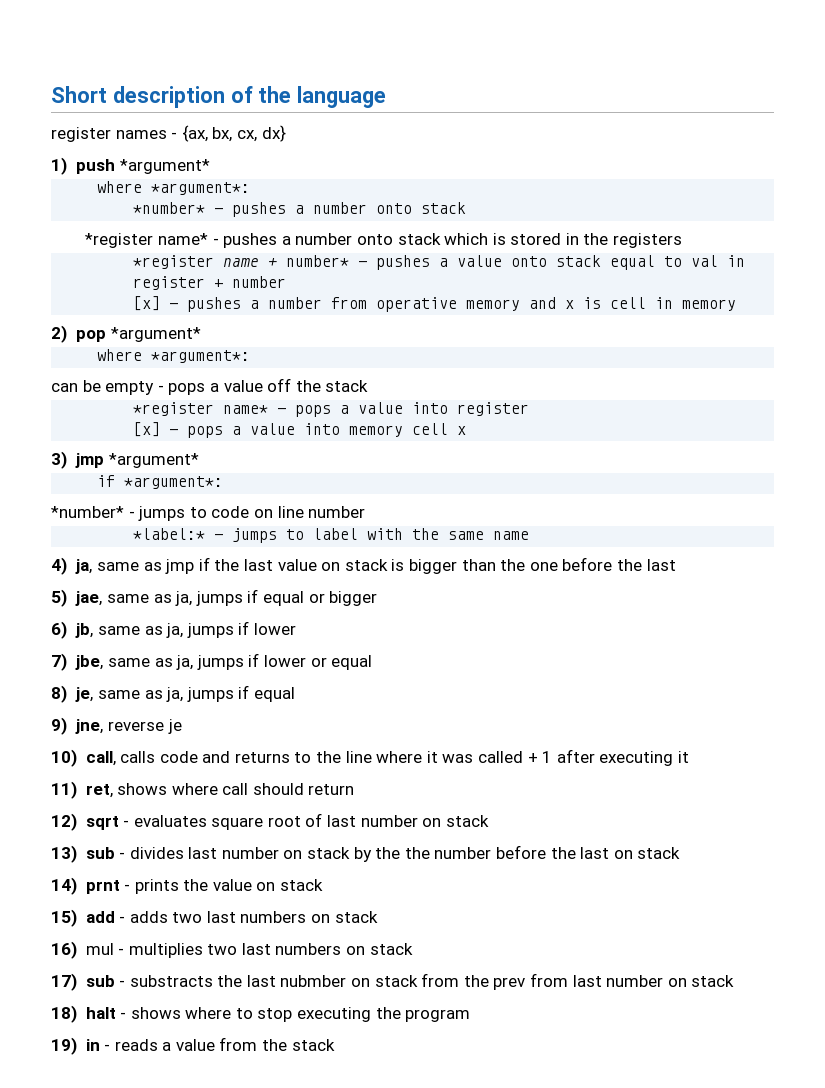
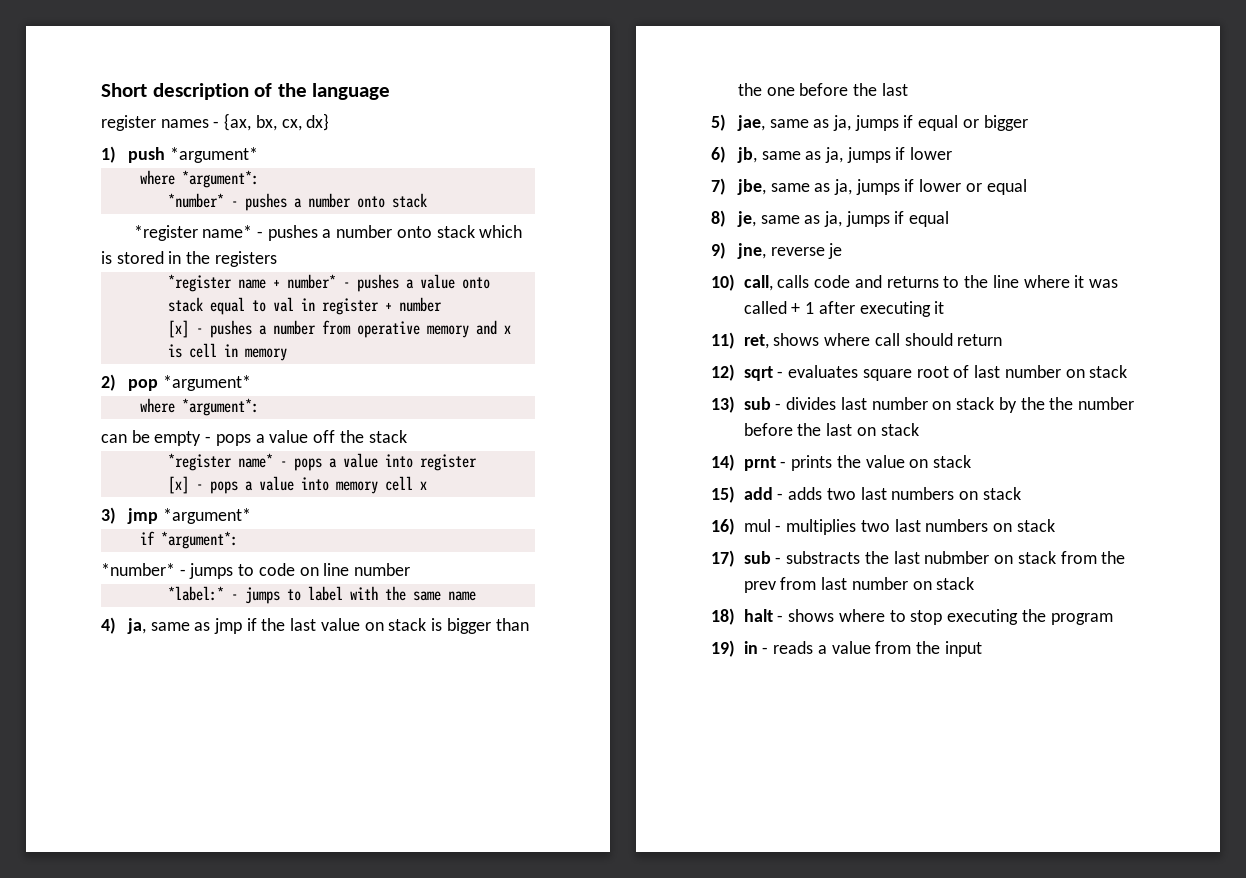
- 19) in - reads a value from the stack
+ 19) in - reads a value from the input

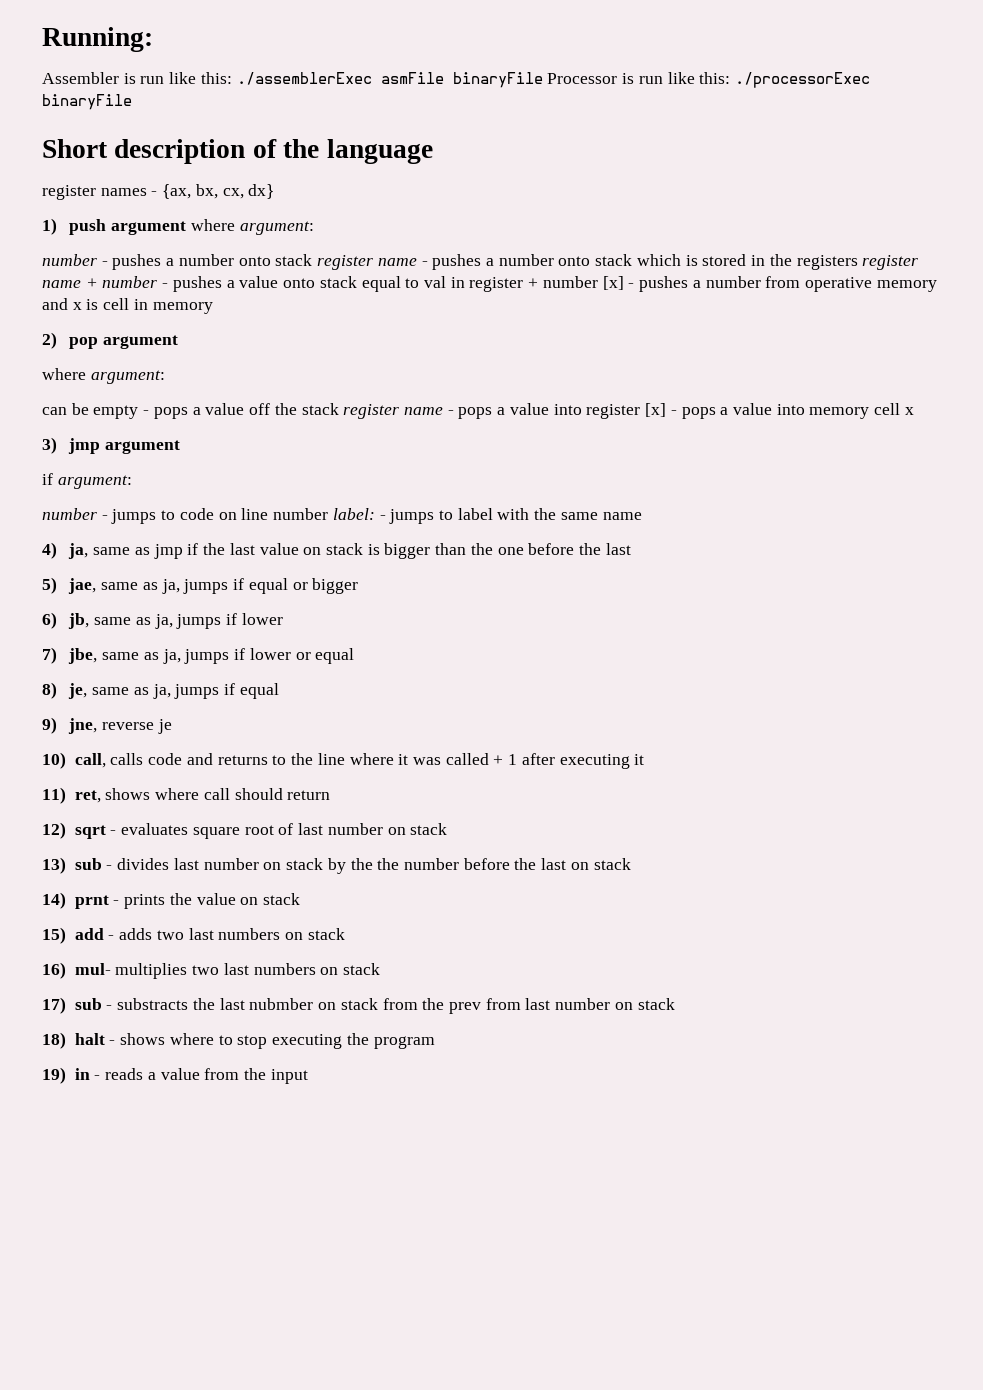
+ Running:
+ Assembler is run like this: ./assemblerExec asmFile binaryFile Processor is run like this: ./processorExec binaryFile
- 1) push *argument*
- where *argument*:
- *number* - pushes a number onto stack
- *register name* - pushes a number onto stack which is stored in the registers
- *register name + number* - pushes a value onto stack equal to val in register + number
- [x] - pushes a number from operative memory and x is cell in memory
+ 1) push argument where argument:
+ number - pushes a number onto stack register name - pushes a number onto stack which is stored in the registers register name + number - pushes a value onto stack equal to val in register + number [x] - pushes a number from operative memory and x is cell in memory
- 2) pop *argument*
- where *argument*:
+ 2) pop argument
+ where argument:
- can be empty - pops a value off the stack
- *register name* - pops a value into register
- [x] - pops a value into memory cell x
+ can be empty - pops a value off the stack register name - pops a value into register [x] - pops a value into memory cell x
- 3) jmp *argument*
- if *argument*:
- *number* - jumps to code on line number
- *label:* - jumps to label with the same name
+ 3) jmp argument
+ if argument:
+ number - jumps to code on line number label: - jumps to label with the same name
- 16) mul - multiplies two last numbers on stack
+ 16) mul- multiplies two last numbers on stack

